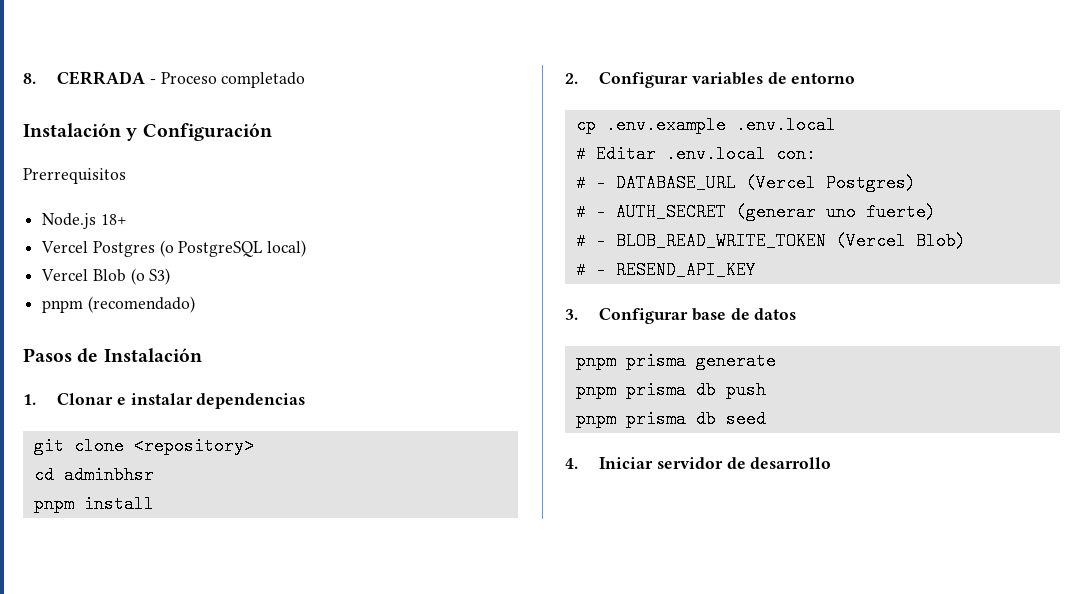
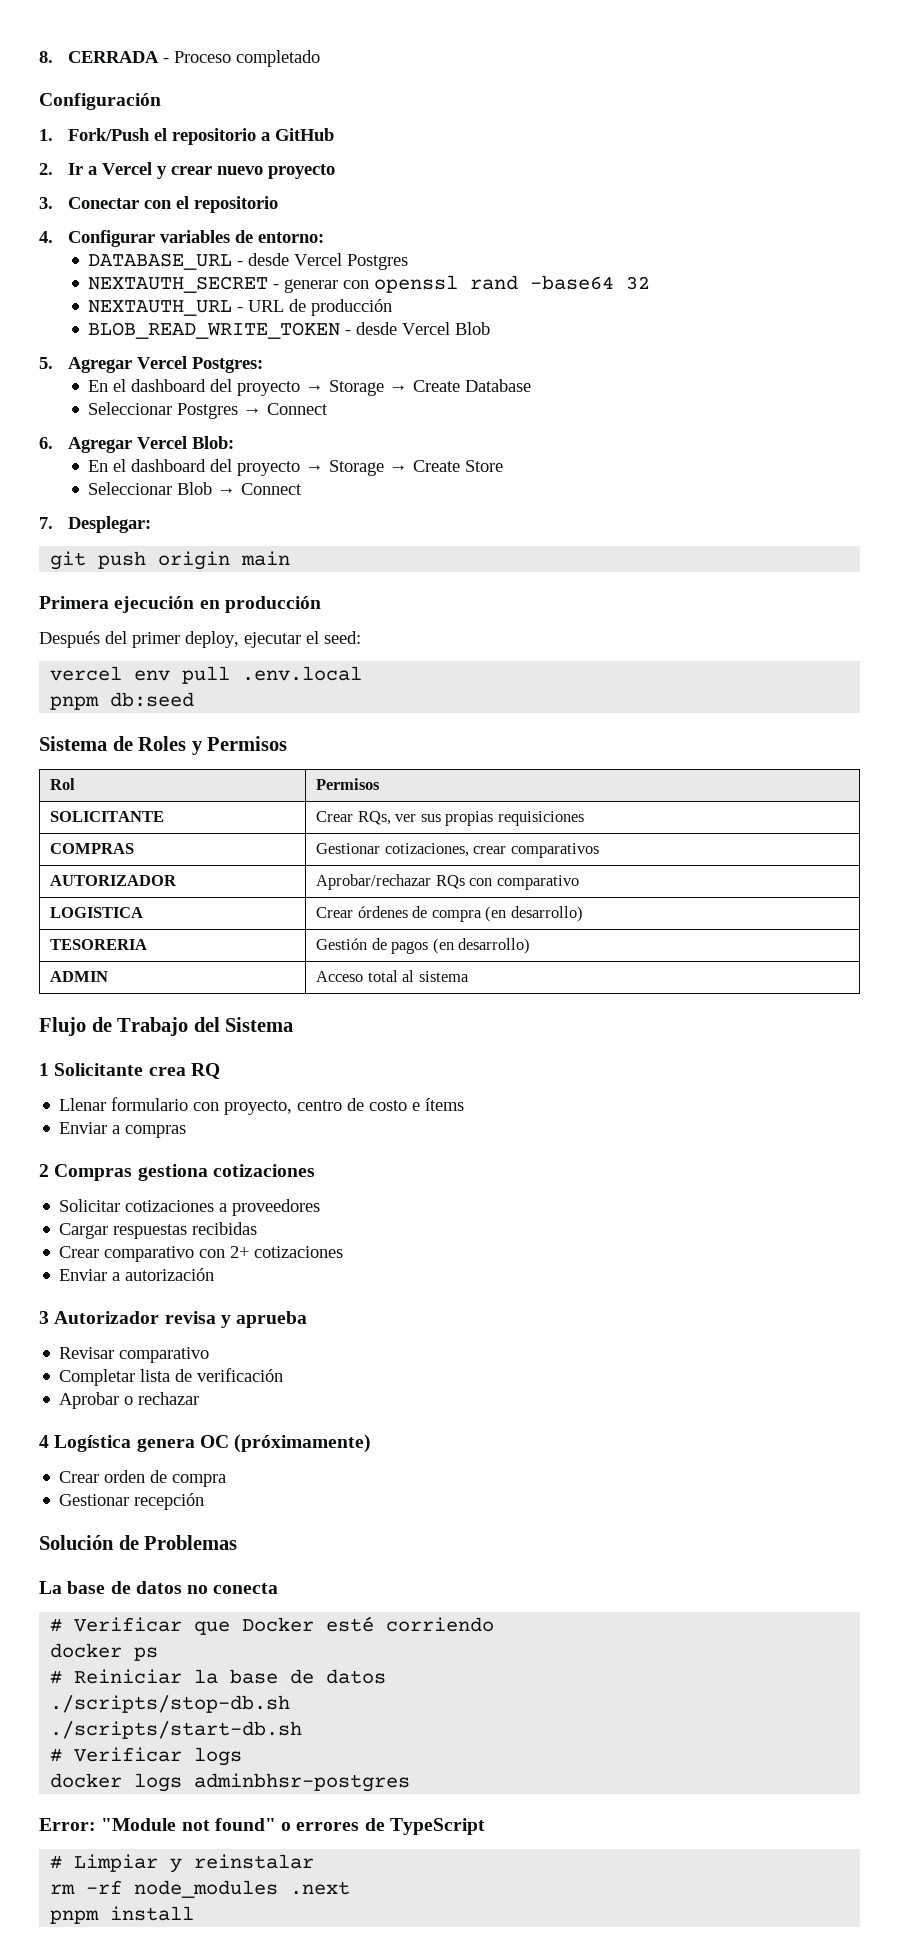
- Instalación y Configuración
+ Configuración
- Prerrequisitos
- Node.js 18+
- Vercel Postgres (o PostgreSQL local)
- Vercel Blob (o S3)
- pnpm (recomendado)
- Pasos de Instalación
- 1. Clonar e instalar dependencias
- git clone <repository>
- cd adminbhsr
+ 1. Fork/Push el repositorio a GitHub
+ 2. Ir a Vercel y crear nuevo proyecto
+ 3. Conectar con el repositorio
+ 4. Configurar variables de entorno:
+ DATABASE_URL - desde Vercel Postgres
+ NEXTAUTH_SECRET - generar con openssl rand -base64 32
+ NEXTAUTH_URL - URL de producción
+ BLOB_READ_WRITE_TOKEN - desde Vercel Blob
+ 5. Agregar Vercel Postgres:
+ En el dashboard del proyecto → Storage → Create Database
+ Seleccionar Postgres → Connect
+ 6. Agregar Vercel Blob:
+ En el dashboard del proyecto → Storage → Create Store
+ Seleccionar Blob → Connect
+ 7. Desplegar:
+ git push origin main
+ Primera ejecución en producción
+ Después del primer deploy, ejecutar el seed:
+ vercel env pull .env.local
+ pnpm db:seed
+ Sistema de Roles y Permisos
+ Rol | Permisos
+ SOLICITANTE | Crear RQs, ver sus propias requisiciones
+ COMPRAS | Gestionar cotizaciones, crear comparativos
+ AUTORIZADOR | Aprobar/rechazar RQs con comparativo
+ LOGISTICA | Crear órdenes de compra (en desarrollo)
+ TESORERIA | Gestión de pagos (en desarrollo)
+ ADMIN | Acceso total al sistema
+ Flujo de Trabajo del Sistema
+ 1 Solicitante crea RQ
+ Llenar formulario con proyecto, centro de costo e ítems
+ Enviar a compras
+ 2 Compras gestiona cotizaciones
+ Solicitar cotizaciones a proveedores
+ Cargar respuestas recibidas
+ Crear comparativo con 2+ cotizaciones
+ Enviar a autorización
+ 3 Autorizador revisa y aprueba
+ Revisar comparativo
+ Completar lista de verificación
+ Aprobar o rechazar
+ 4 Logística genera OC (próximamente)
+ Crear orden de compra
+ Gestionar recepción
+ Solución de Problemas
+ La base de datos no conecta
+ # Verificar que Docker esté corriendo
+ docker ps
+ # Reiniciar la base de datos
+ ./scripts/stop-db.sh
+ ./scripts/start-db.sh
+ # Verificar logs
+ docker logs adminbhsr-postgres
+ Error: "Module not found" o errores de TypeScript
+ # Limpiar y reinstalar
+ rm -rf node_modules .next
  pnpm install
- 2. Configurar variables de entorno
- cp .env.example .env.local
- # Editar .env.local con:
- # - DATABASE_URL (Vercel Postgres)
- # - AUTH_SECRET (generar uno fuerte)
- # - BLOB_READ_WRITE_TOKEN (Vercel Blob)
- # - RESEND_API_KEY
- 3. Configurar base de datos
- pnpm prisma generate
- pnpm prisma db push
- pnpm prisma db seed
- 4. Iniciar servidor de desarrollo

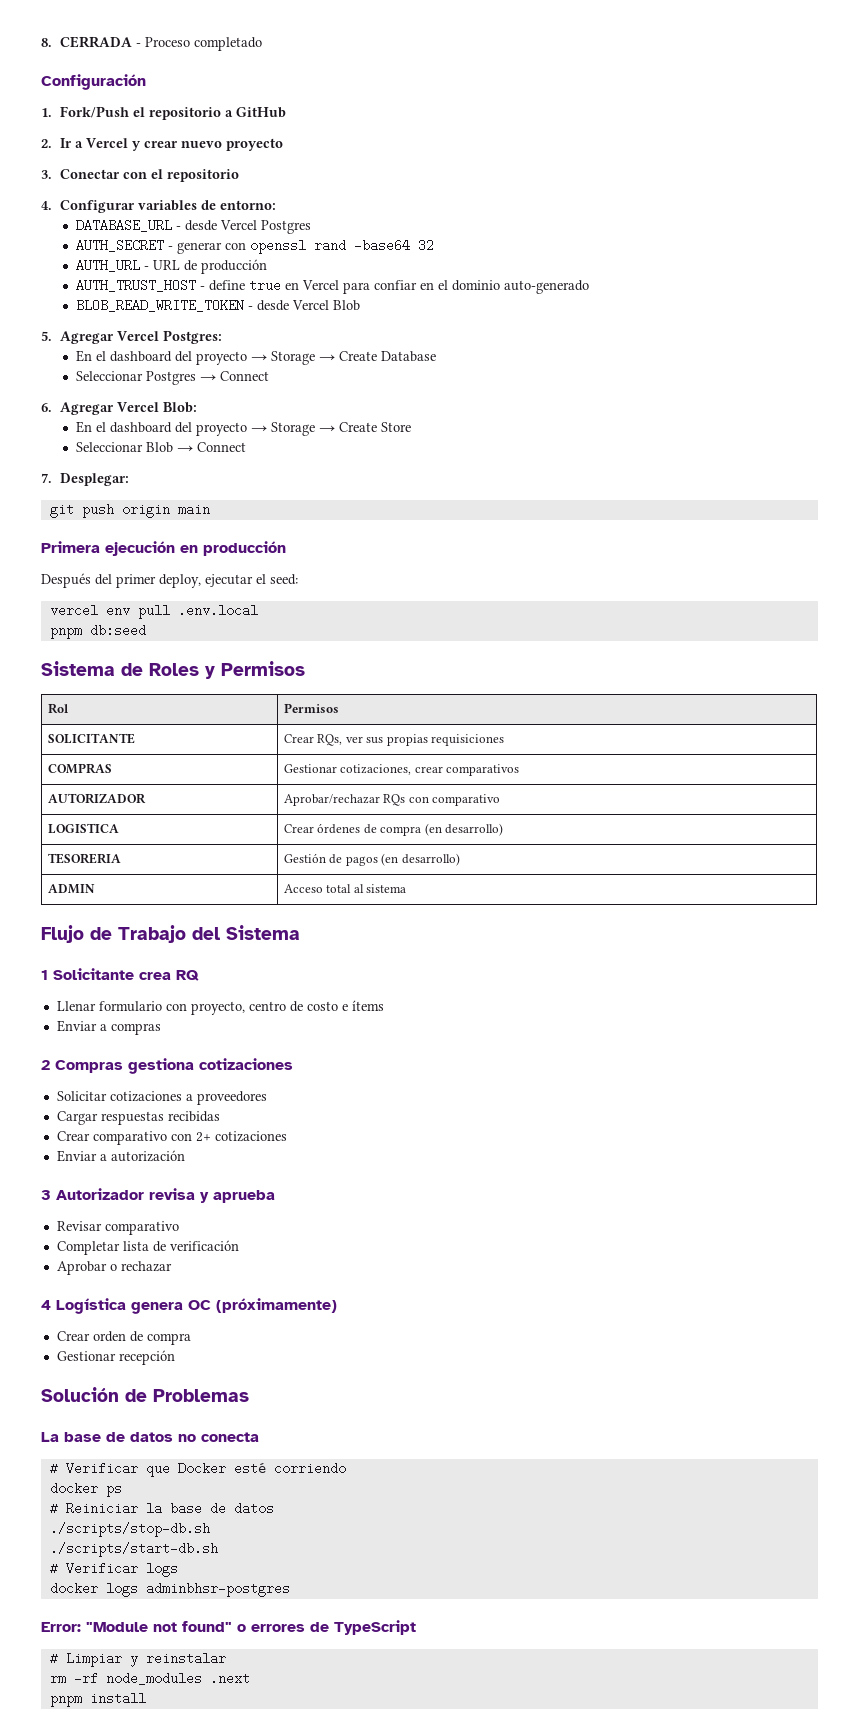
- NEXTAUTH_SECRET - generar con openssl rand -base64 32
+ AUTH_SECRET - generar con openssl rand -base64 32
- NEXTAUTH_URL - URL de producción
+ AUTH_URL - URL de producción
+ AUTH_TRUST_HOST - define true en Vercel para confiar en el dominio auto-generado

